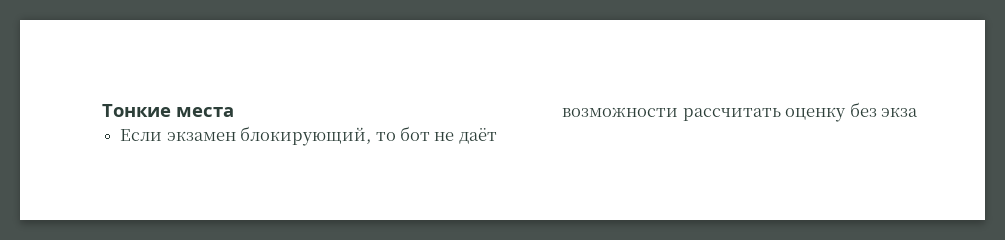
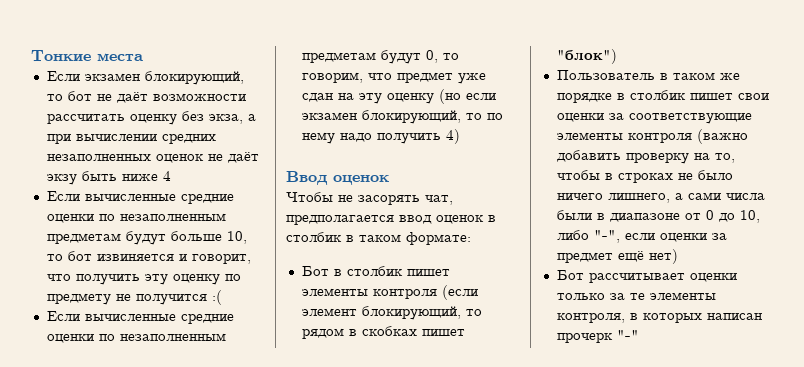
- Если экзамен блокирующий, то бот не даёт возможности рассчитать оценку без экза
+ Если экзамен блокирующий, то бот не даёт возможности рассчитать оценку без экза, а при вычислении средних незаполненных оценок не даёт экзу быть ниже 4
+ Если вычисленные средние оценки по незаполненным предметам будут больше 10, то бот извиняется и говорит, что получить эту оценку по предмету не получится :(
+ Если вычисленные средние оценки по незаполненным предметам будут 0, то говорим, что предмет уже сдан на эту оценку (но если экзамен блокирующий, то по нему надо получить 4)
+ Ввод оценок
+ Чтобы не засорять чат, предполагается ввод оценок в столбик в таком формате:
+ Бот в столбик пишет элементы контроля (если элемент блокирующий, то рядом в скобках пишет "блок")
+ Пользователь в таком же порядке в столбик пишет свои оценки за соответствующие элементы контроля (важно добавить проверку на то, чтобы в строках не было ничего лишнего, а сами числа были в диапазоне от 0 до 10, либо "-", если оценки за предмет ещё нет)
+ Бот рассчитывает оценки только за те элементы контроля, в которых написан прочерк "-"

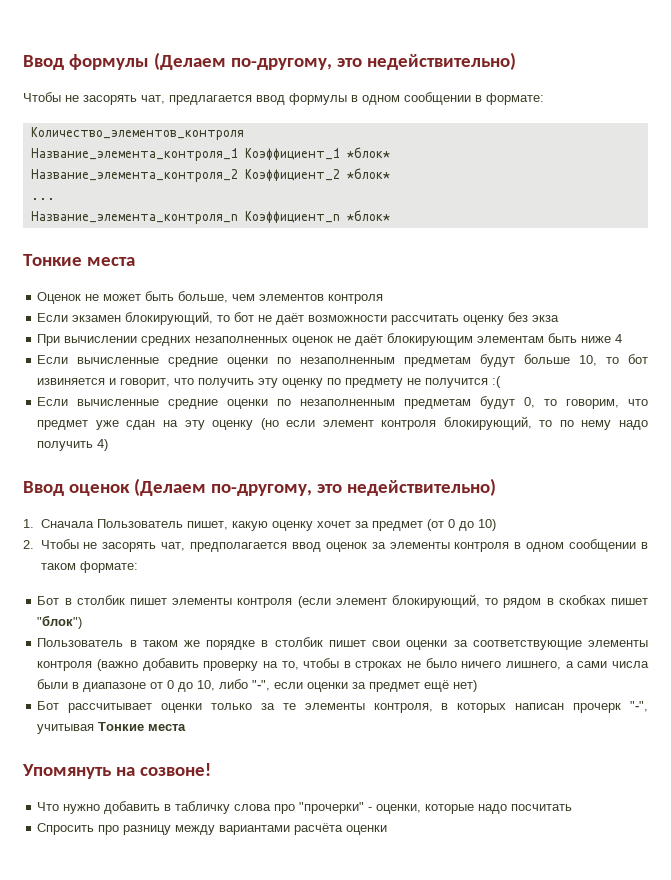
+ Ввод формулы (Делаем по-другому, это недействительно)
+ Чтобы не засорять чат, предлагается ввод формулы в одном сообщении в формате:
+ Количество_элементов_контроля
+ Название_элемента_контроля_1 Коэффициент_1 *блок*
+ Название_элемента_контроля_2 Коэффициент_2 *блок*
+ ...
+ Название_элемента_контроля_n Коэффициент_n *блок*
  Тонкие места
+ Оценок не может быть больше, чем элементов контроля
- Если экзамен блокирующий, то бот не даёт возможности рассчитать оценку без экза, а при вычислении средних незаполненных оценок не даёт экзу быть ниже 4
+ Если экзамен блокирующий, то бот не даёт возможности рассчитать оценку без экза
+ При вычислении средних незаполненных оценок не даёт блокирующим элементам быть ниже 4
- Если вычисленные средние оценки по незаполненным предметам будут 0, то говорим, что предмет уже сдан на эту оценку (но если экзамен блокирующий, то по нему надо получить 4)
+ Если вычисленные средние оценки по незаполненным предметам будут 0, то говорим, что предмет уже сдан на эту оценку (но если элемент контроля блокирующий, то по нему надо получить 4)
- Ввод оценок
- Чтобы не засорять чат, предполагается ввод оценок в столбик в таком формате:
+ Ввод оценок (Делаем по-другому, это недействительно)
+ 1. Сначала Пользователь пишет, какую оценку хочет за предмет (от 0 до 10)
+ 2. Чтобы не засорять чат, предполагается ввод оценок за элементы контроля в одном сообщении в таком формате:
- Бот рассчитывает оценки только за те элементы контроля, в которых написан прочерк "-"
+ Бот рассчитывает оценки только за те элементы контроля, в которых написан прочерк "-", учитывая Тонкие места
+ Упомянуть на созвоне!
+ Что нужно добавить в табличку слова про "прочерки" - оценки, которые надо посчитать
+ Спросить про разницу между вариантами расчёта оценки

